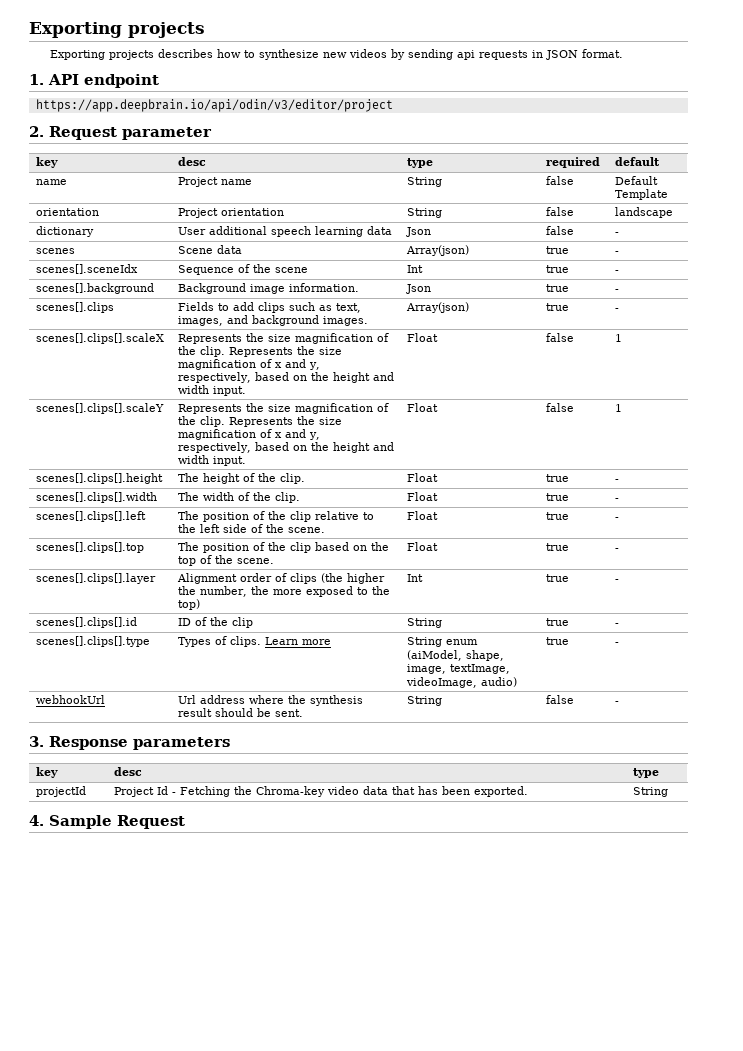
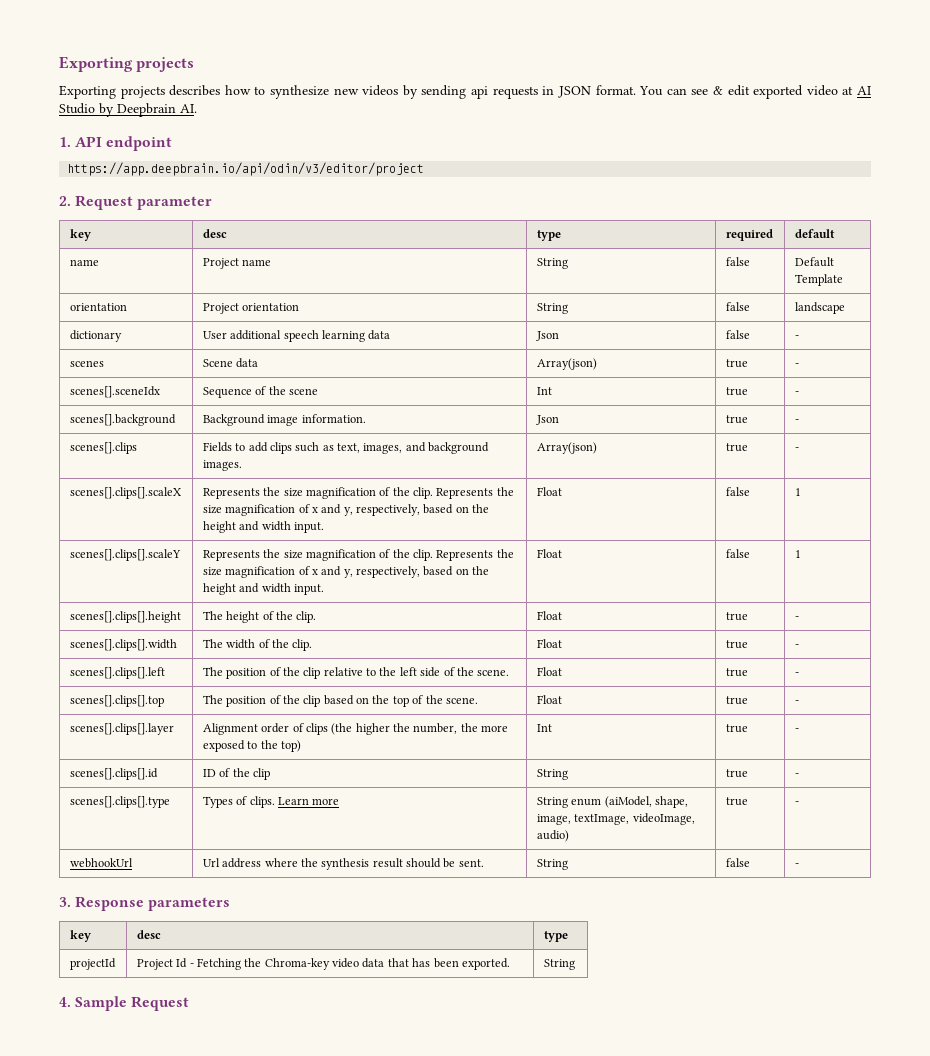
+ You can see & edit exported video at AI Studio by Deepbrain AI.

